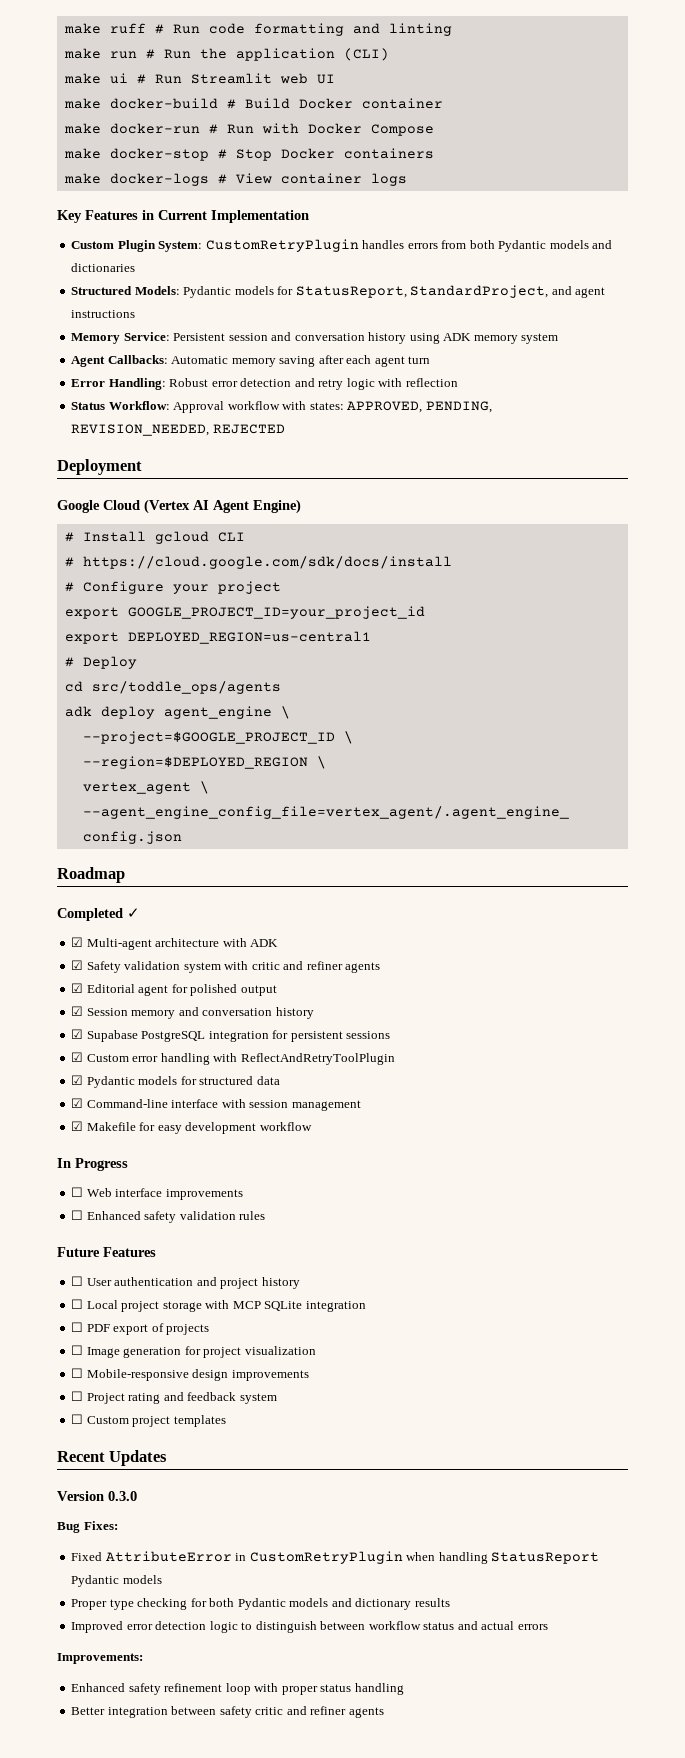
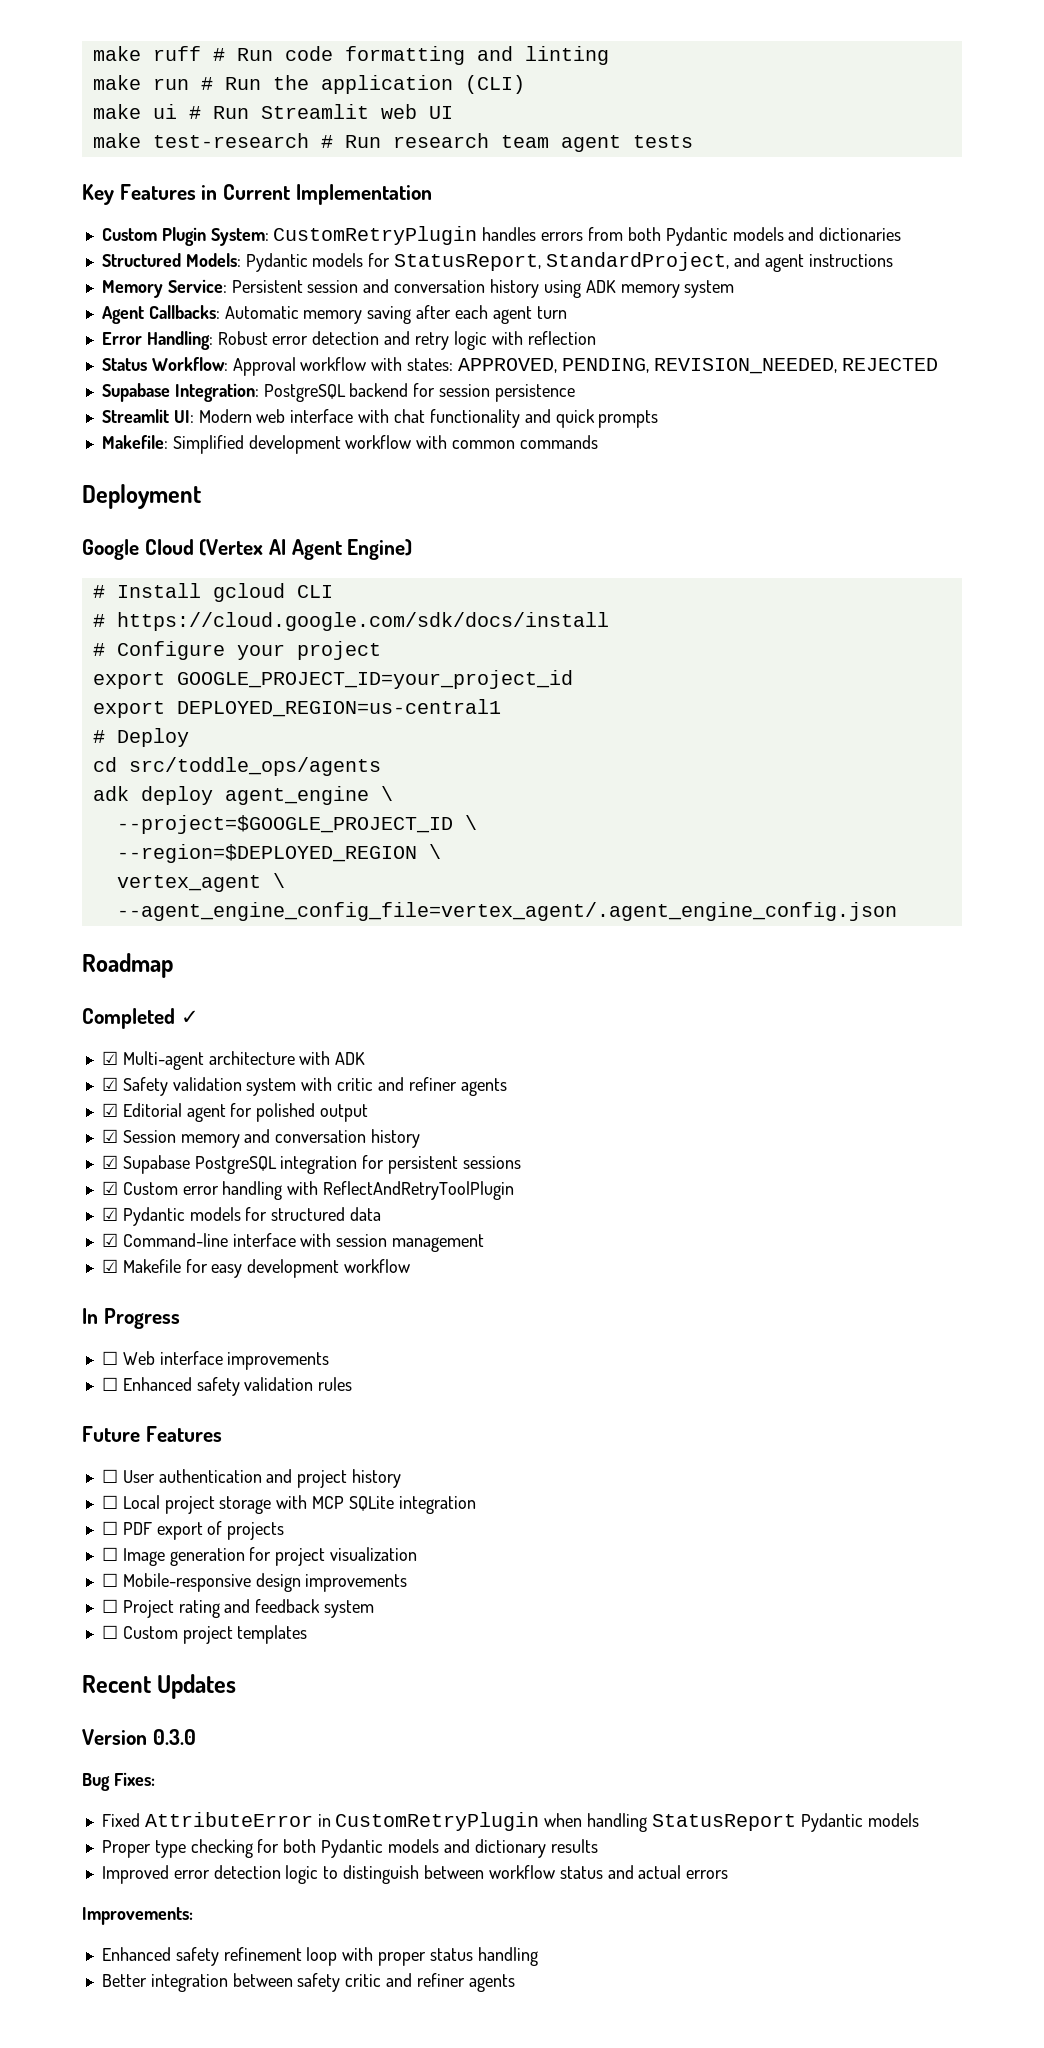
- make docker-build # Build Docker container
- make docker-run # Run with Docker Compose
- make docker-stop # Stop Docker containers
- make docker-logs # View container logs
+ make test-research # Run research team agent tests
+ Supabase Integration: PostgreSQL backend for session persistence
+ Streamlit UI: Modern web interface with chat functionality and quick prompts
+ Makefile: Simplified development workflow with common commands

